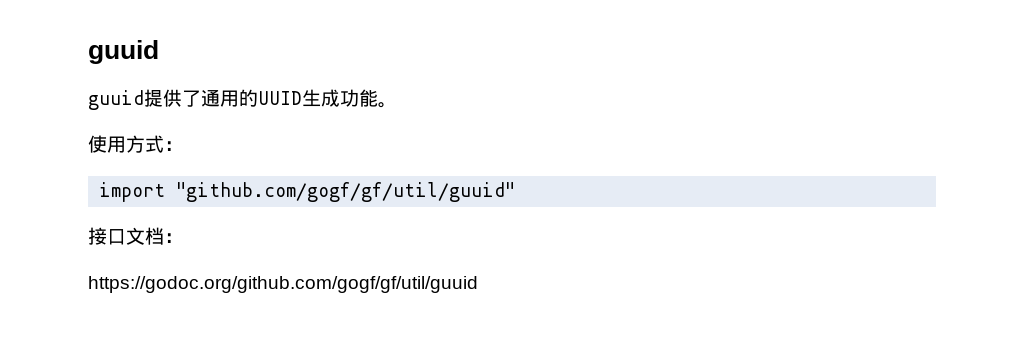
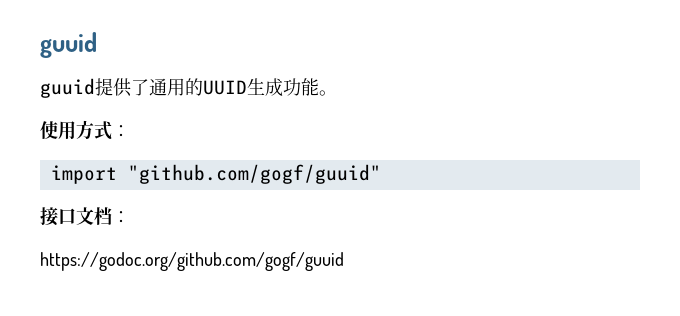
- import "github.com/gogf/gf/util/guuid"
+ import "github.com/gogf/guuid"
- https://godoc.org/github.com/gogf/gf/util/guuid
+ https://godoc.org/github.com/gogf/guuid

